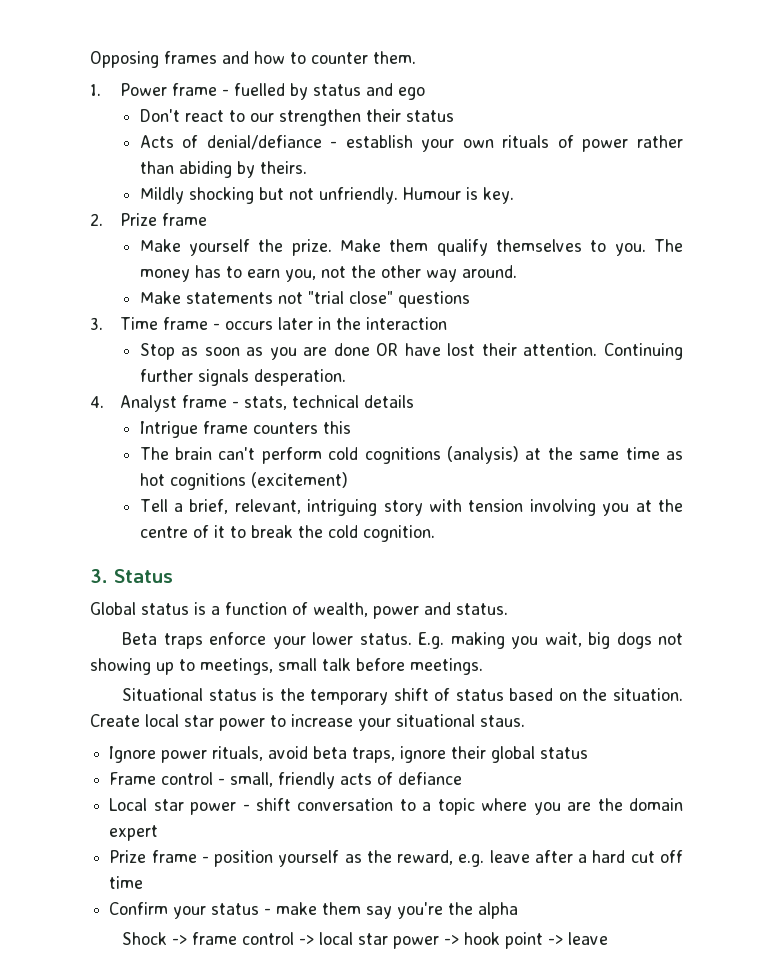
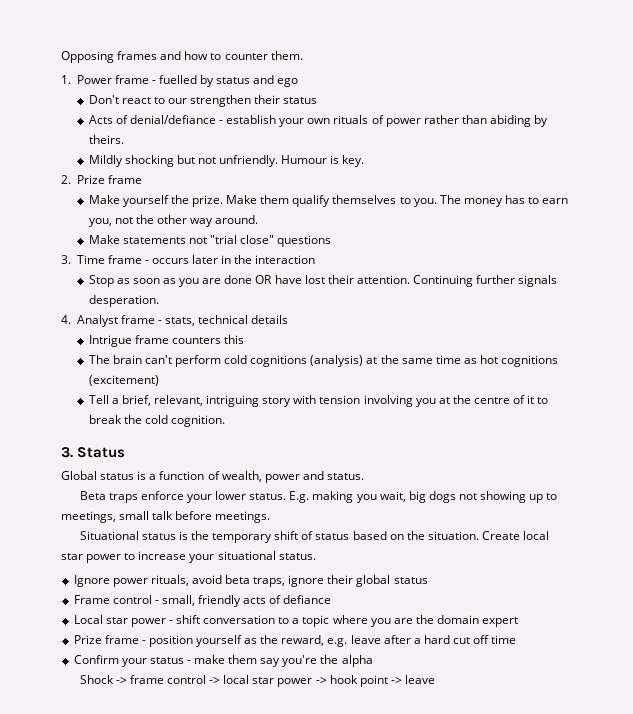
- Create local star power to increase your situational staus.
+ Create local star power to increase your situational status.

